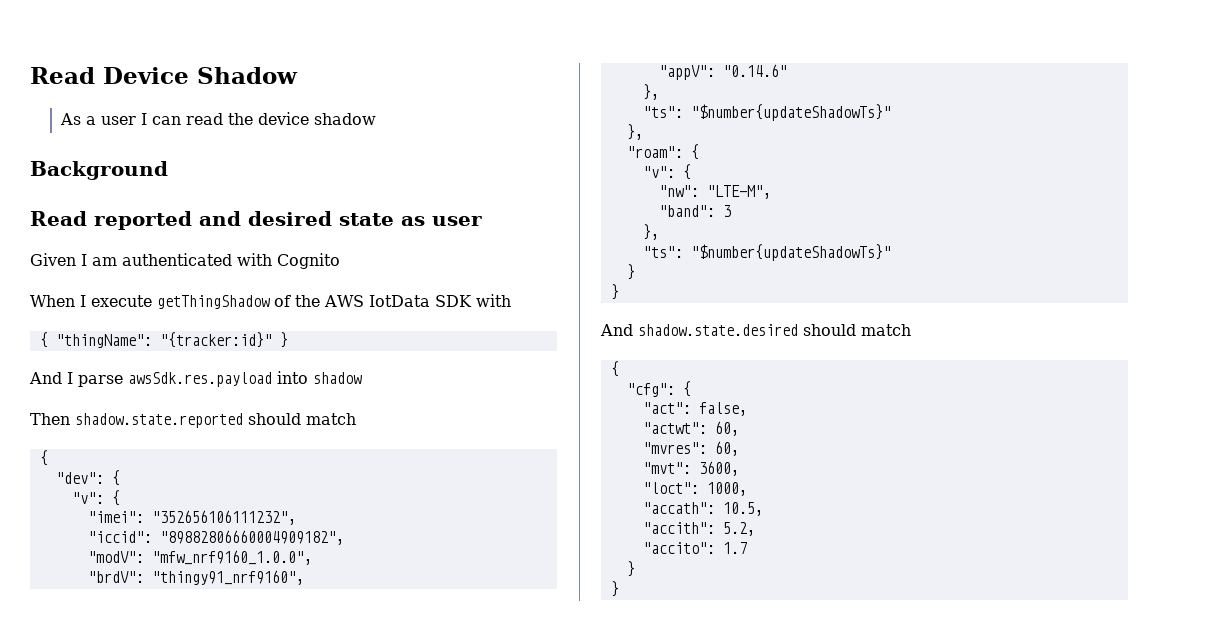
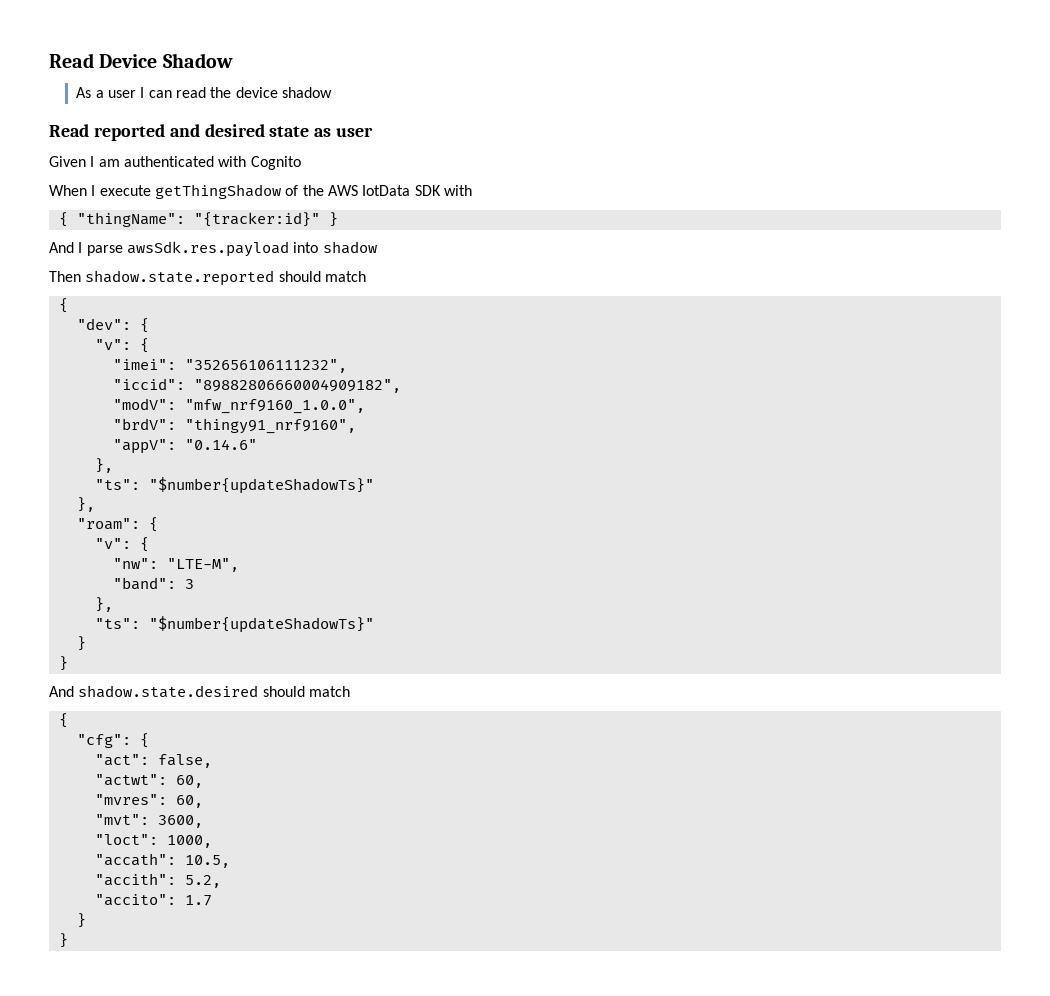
- Background

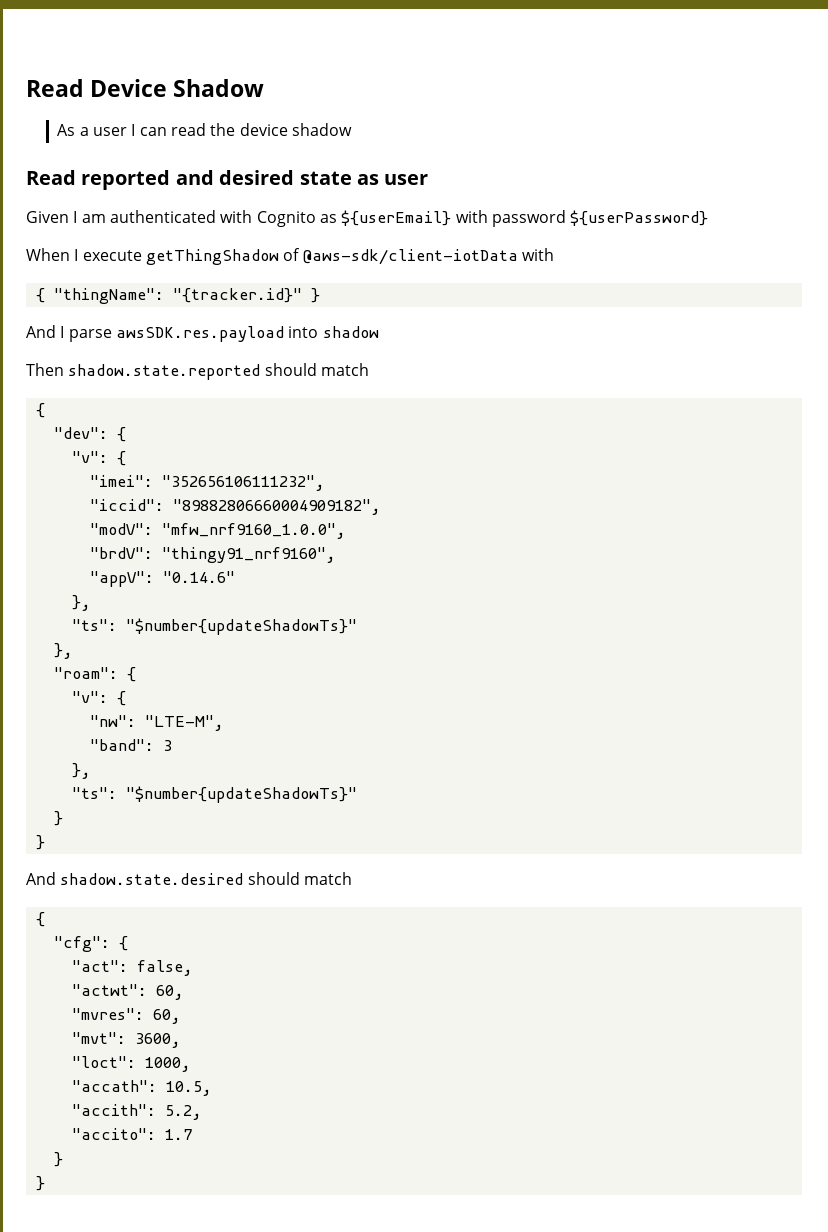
- Given I am authenticated with Cognito
+ Given I am authenticated with Cognito as ${userEmail} with password ${userPassword}
- When I execute getThingShadow of the AWS IotData SDK with
+ When I execute getThingShadow of @aws-sdk/client-iotData with
- { "thingName": "{tracker:id}" }
+ { "thingName": "{tracker.id}" }
- And I parse awsSdk.res.payload into shadow
+ And I parse awsSDK.res.payload into shadow

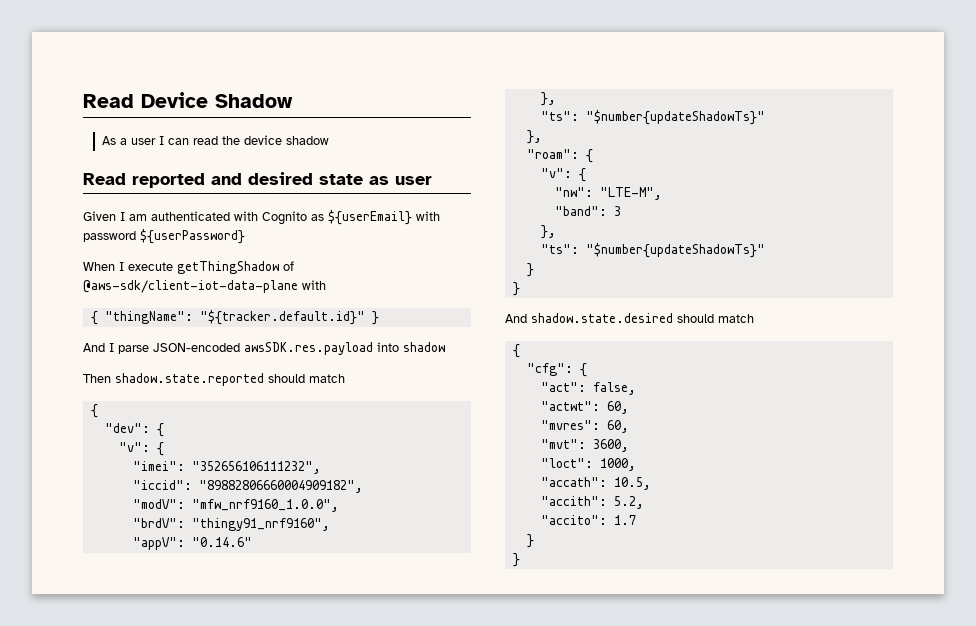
- When I execute getThingShadow of @aws-sdk/client-iotData with
+ When I execute getThingShadow of @aws-sdk/client-iot-data-plane with
- { "thingName": "{tracker.id}" }
+ { "thingName": "${tracker.default.id}" }
- And I parse awsSDK.res.payload into shadow
+ And I parse JSON-encoded awsSDK.res.payload into shadow

